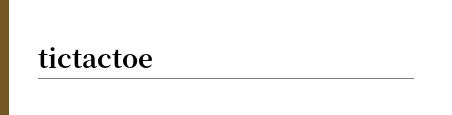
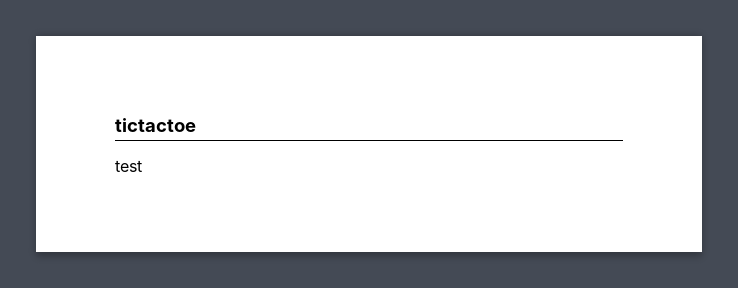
+ test

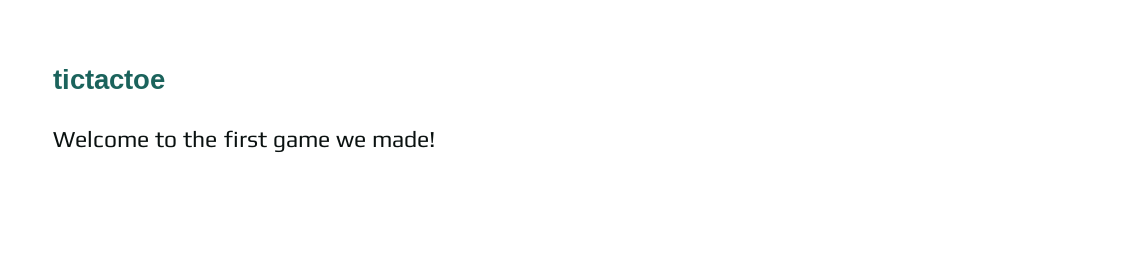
- test
+ Welcome to the first game we made!

